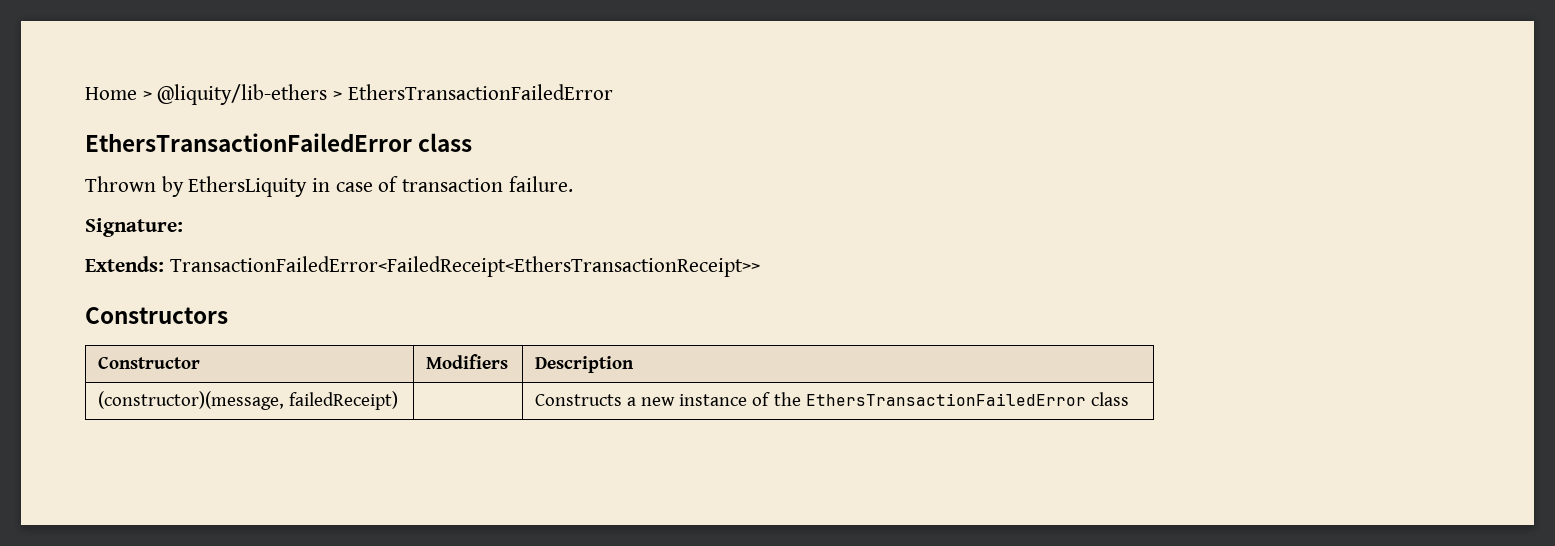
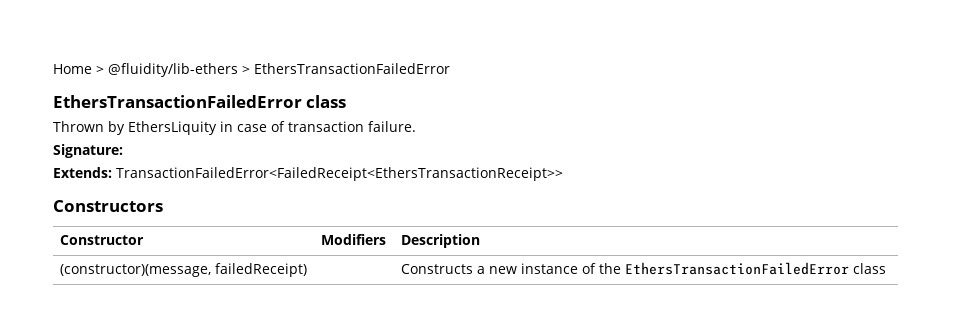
- Home > @liquity/lib-ethers > EthersTransactionFailedError
+ Home > @fluidity/lib-ethers > EthersTransactionFailedError

